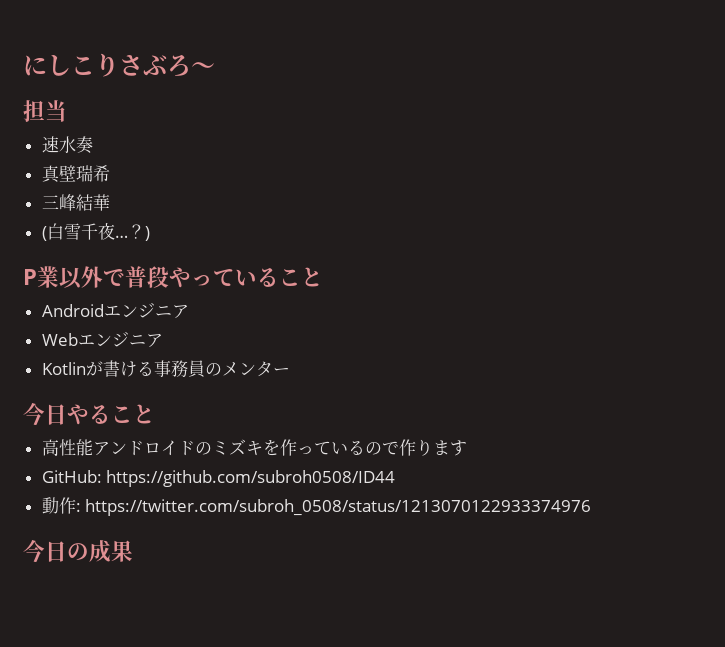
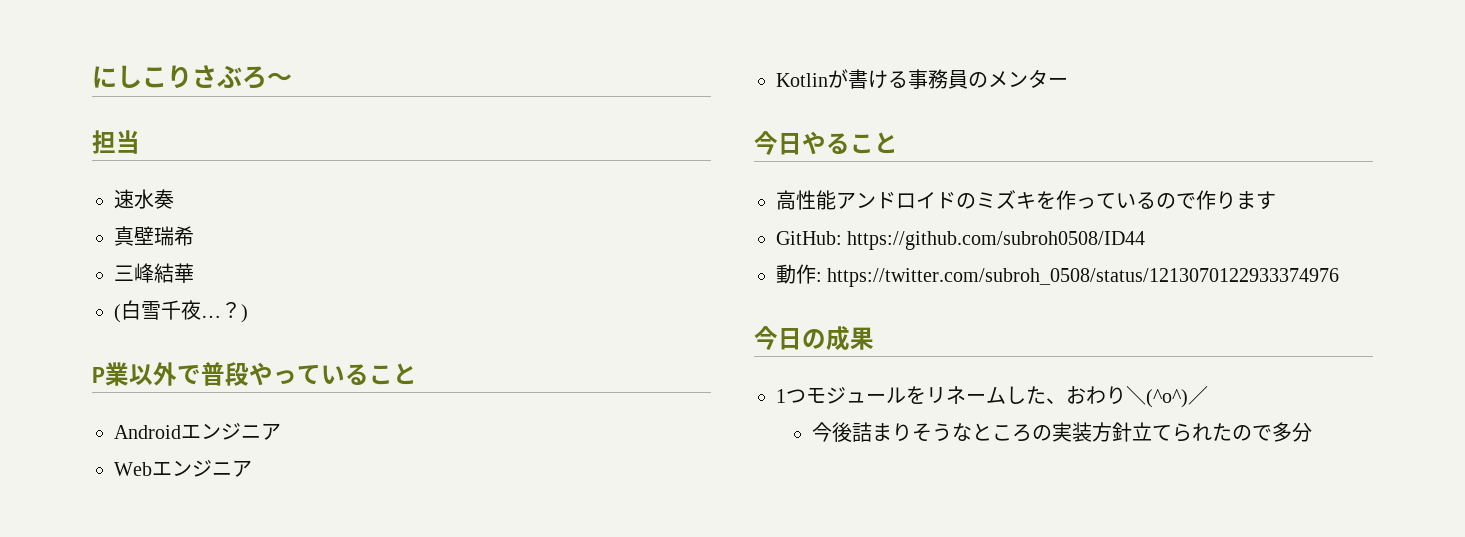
+ 1つモジュールをリネームした、おわり＼(^o^)／
+ 今後詰まりそうなところの実装方針立てられたので多分

